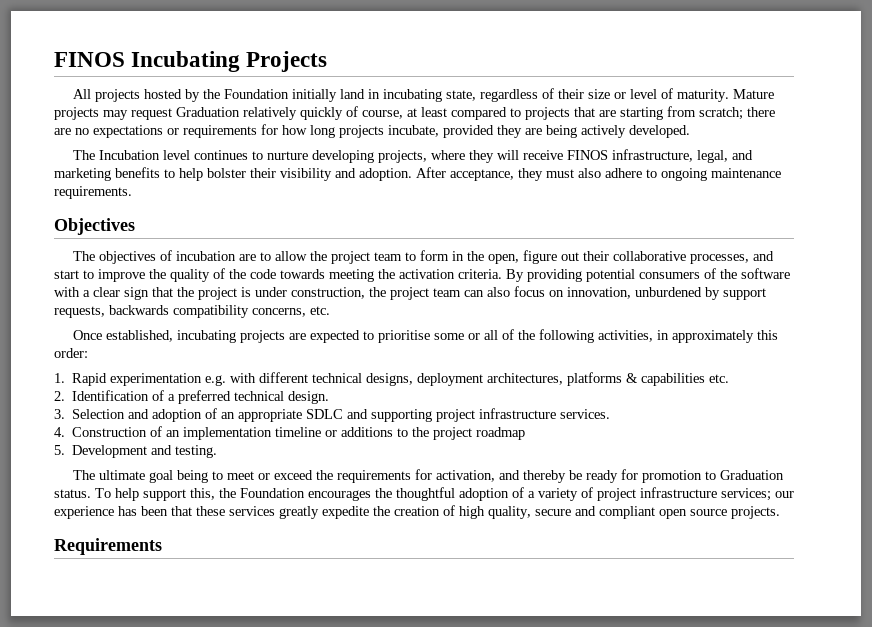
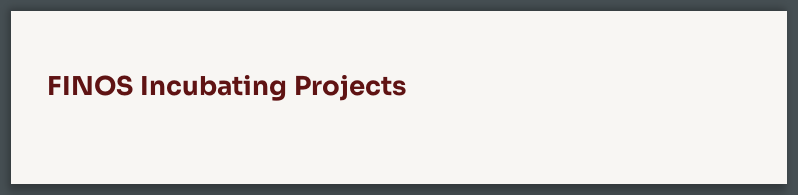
- All projects hosted by the Foundation initially land in incubating state, regardless of their size or level of maturity. Mature projects may request Graduation relatively quickly of course, at least compared to projects that are starting from scratch; there are no expectations or requirements for how long projects incubate, provided they are being actively developed.
- The Incubation level continues to nurture developing projects, where they will receive FINOS infrastructure, legal, and marketing benefits to help bolster their visibility and adoption. After acceptance, they must also adhere to ongoing maintenance requirements.
- Objectives
- The objectives of incubation are to allow the project team to form in the open, figure out their collaborative processes, and start to improve the quality of the code towards meeting the activation criteria. By providing potential consumers of the software with a clear sign that the project is under construction, the project team can also focus on innovation, unburdened by support requests, backwards compatibility concerns, etc.
- Once established, incubating projects are expected to prioritise some or all of the following activities, in approximately this order:
- 1. Rapid experimentation e.g. with different technical designs, deployment architectures, platforms & capabilities etc.
- 2. Identification of a preferred technical design.
- 3. Selection and adoption of an appropriate SDLC and supporting project infrastructure services.
- 4. Construction of an implementation timeline or additions to the project roadmap
- 5. Development and testing.
- The ultimate goal being to meet or exceed the requirements for activation, and thereby be ready for promotion to Graduation status. To help support this, the Foundation encourages the thoughtful adoption of a variety of project infrastructure services; our experience has been that these services greatly expedite the creation of high quality, secure and compliant open source projects.
- Requirements

